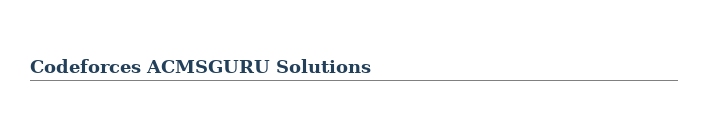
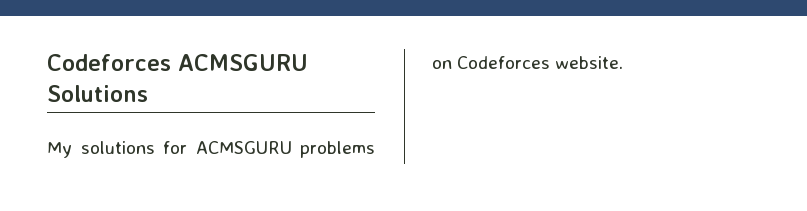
+ My solutions for ACMSGURU problems on Codeforces website.

